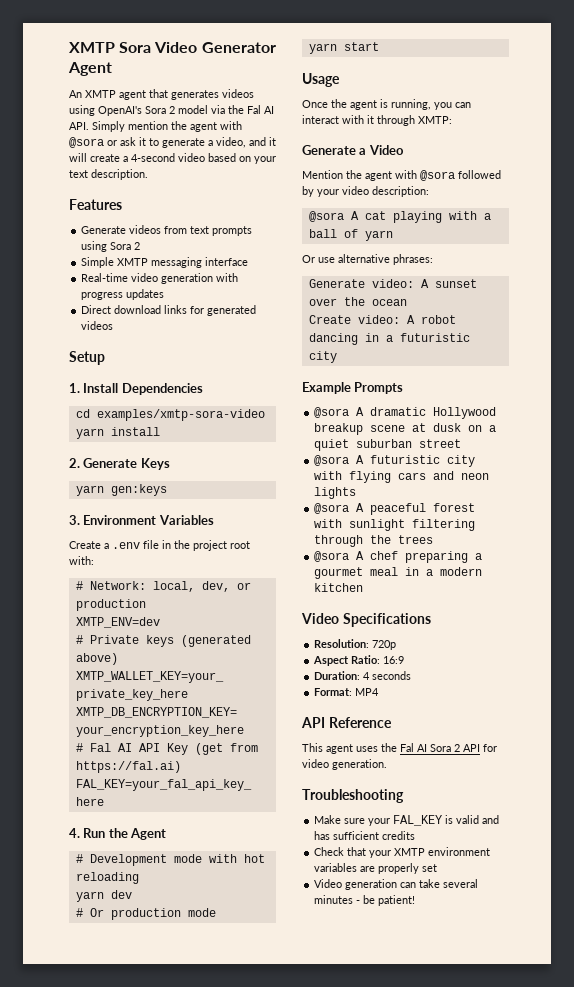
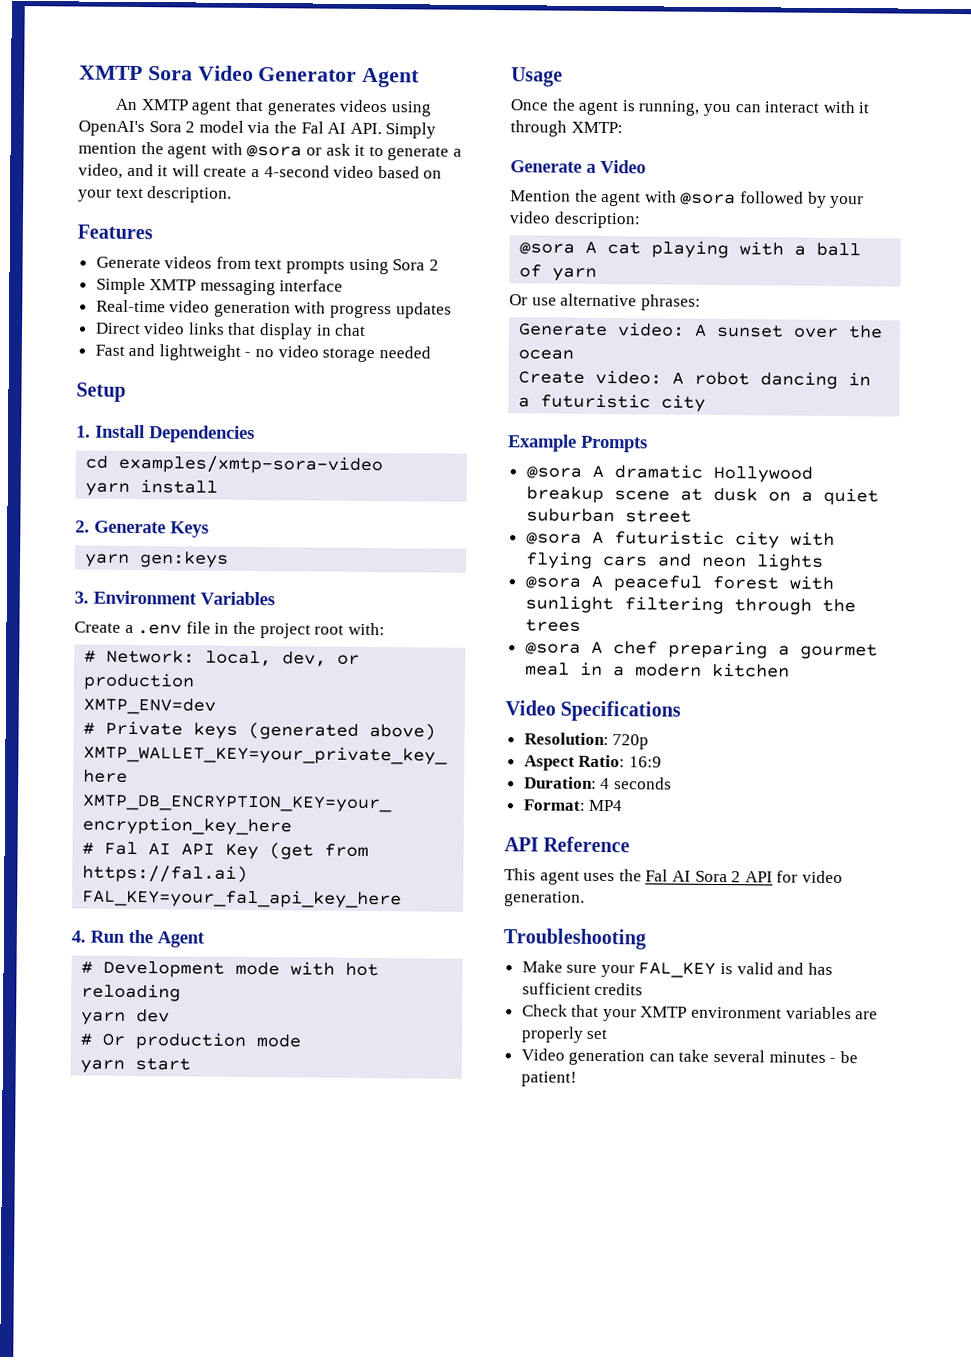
- Direct download links for generated videos
+ Direct video links that display in chat
+ Fast and lightweight - no video storage needed

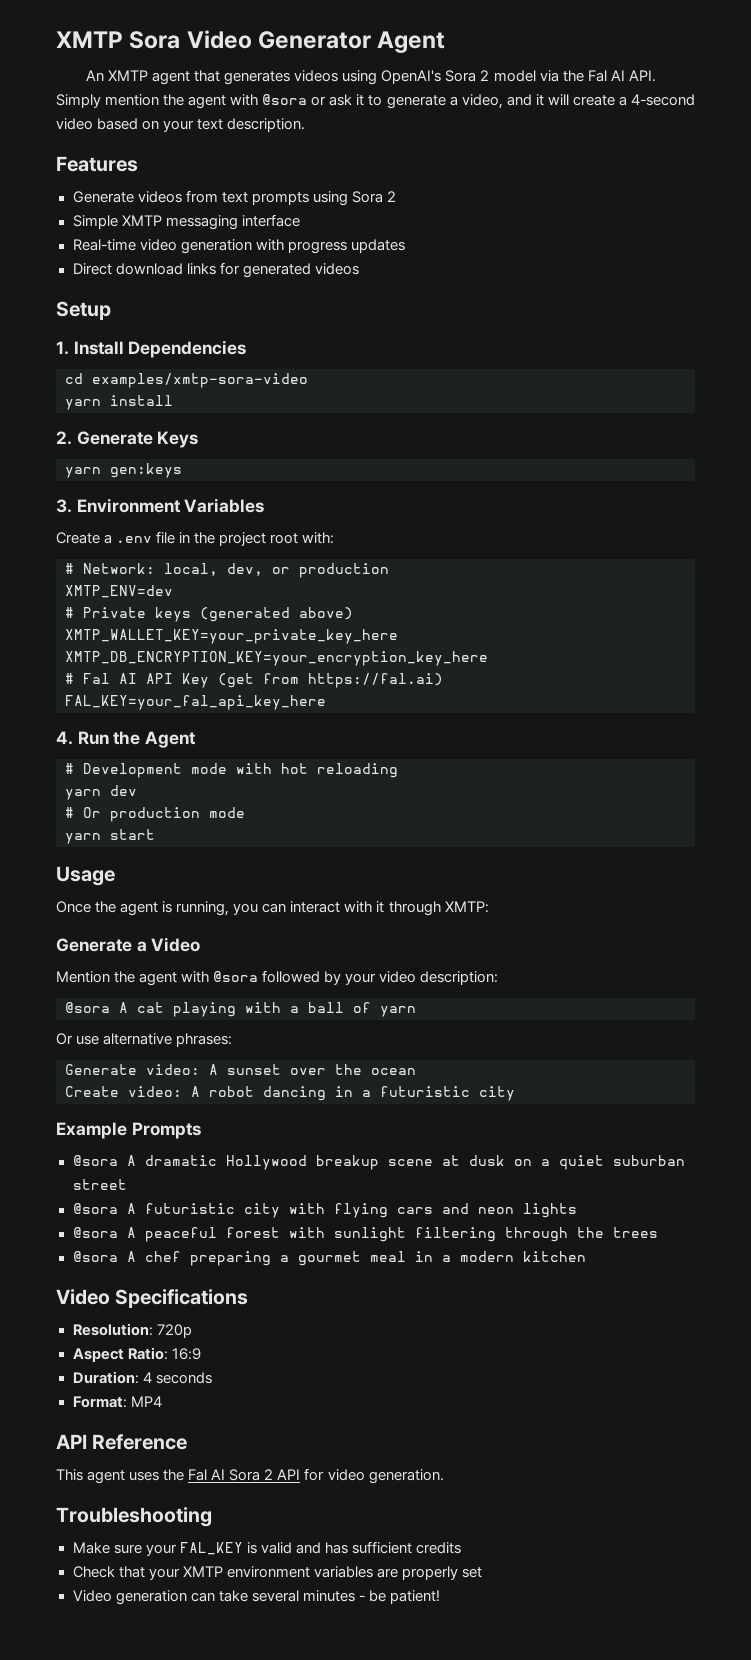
- Direct video links that display in chat
- Fast and lightweight - no video storage needed
+ Direct download links for generated videos

